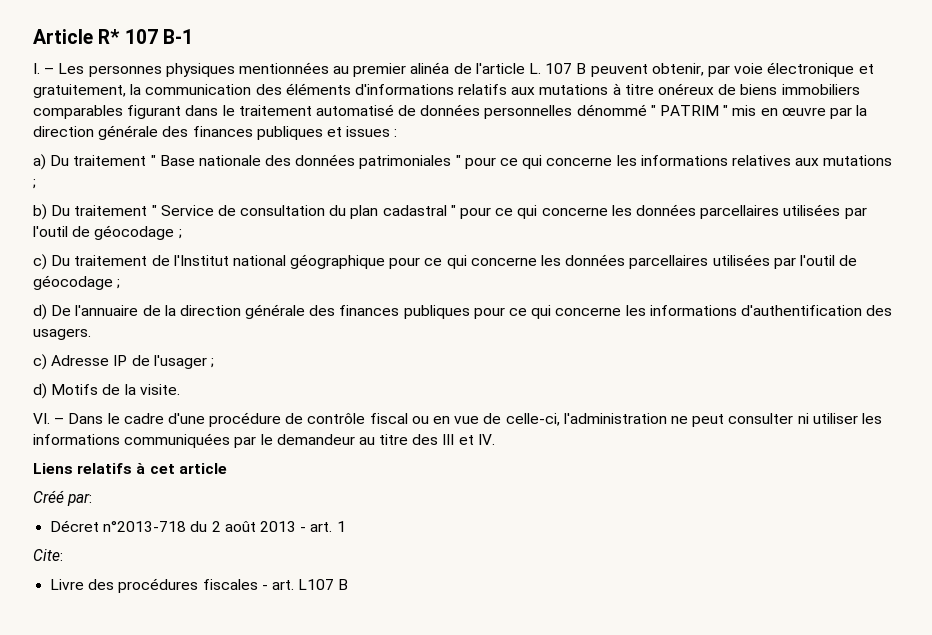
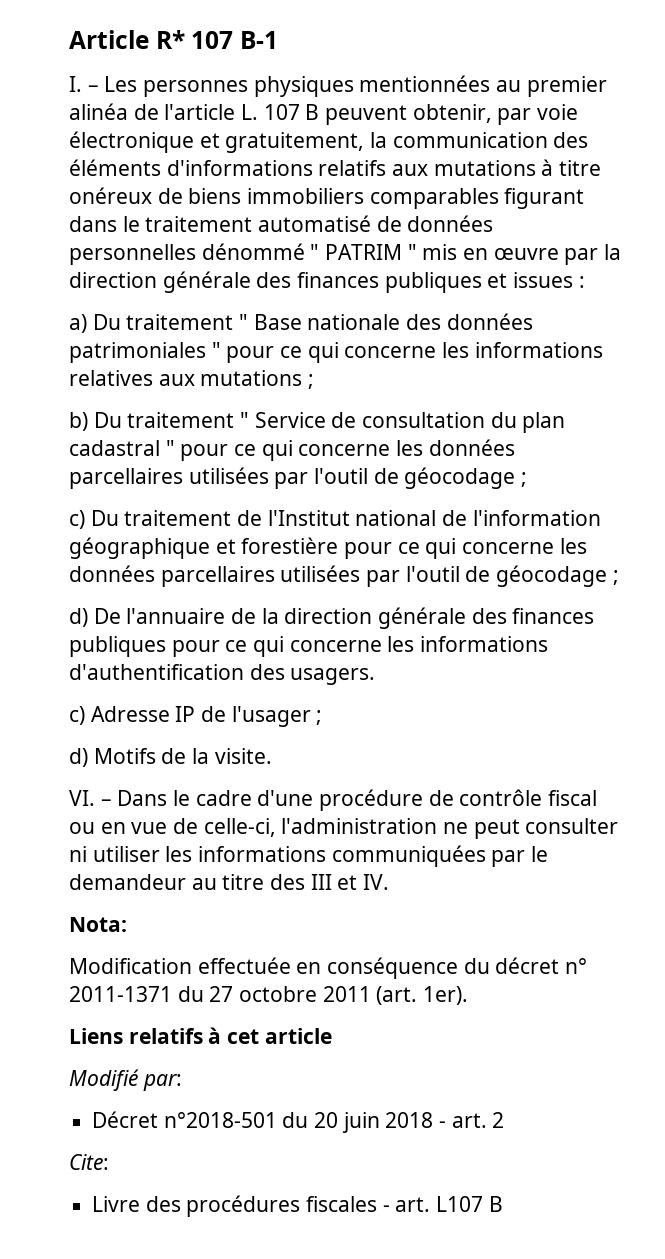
- c) Du traitement de l'Institut national géographique pour ce qui concerne les données parcellaires utilisées par l'outil de géocodage ;
+ c) Du traitement de l'Institut national de l'information géographique et forestière pour ce qui concerne les données parcellaires utilisées par l'outil de géocodage ;
+ Nota:
+ Modification effectuée en conséquence du décret n° 2011-1371 du 27 octobre 2011 (art. 1er).
- Créé par:
+ Modifié par:
- Décret n°2013-718 du 2 août 2013 - art. 1
+ Décret n°2018-501 du 20 juin 2018 - art. 2

